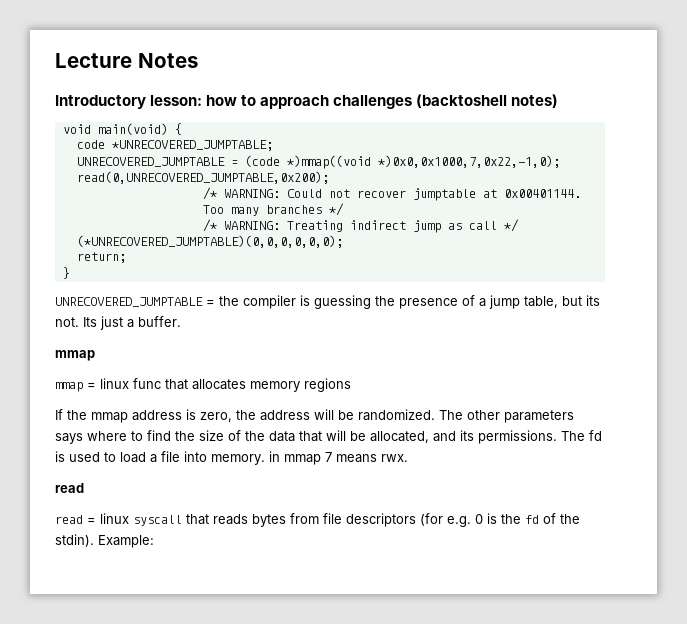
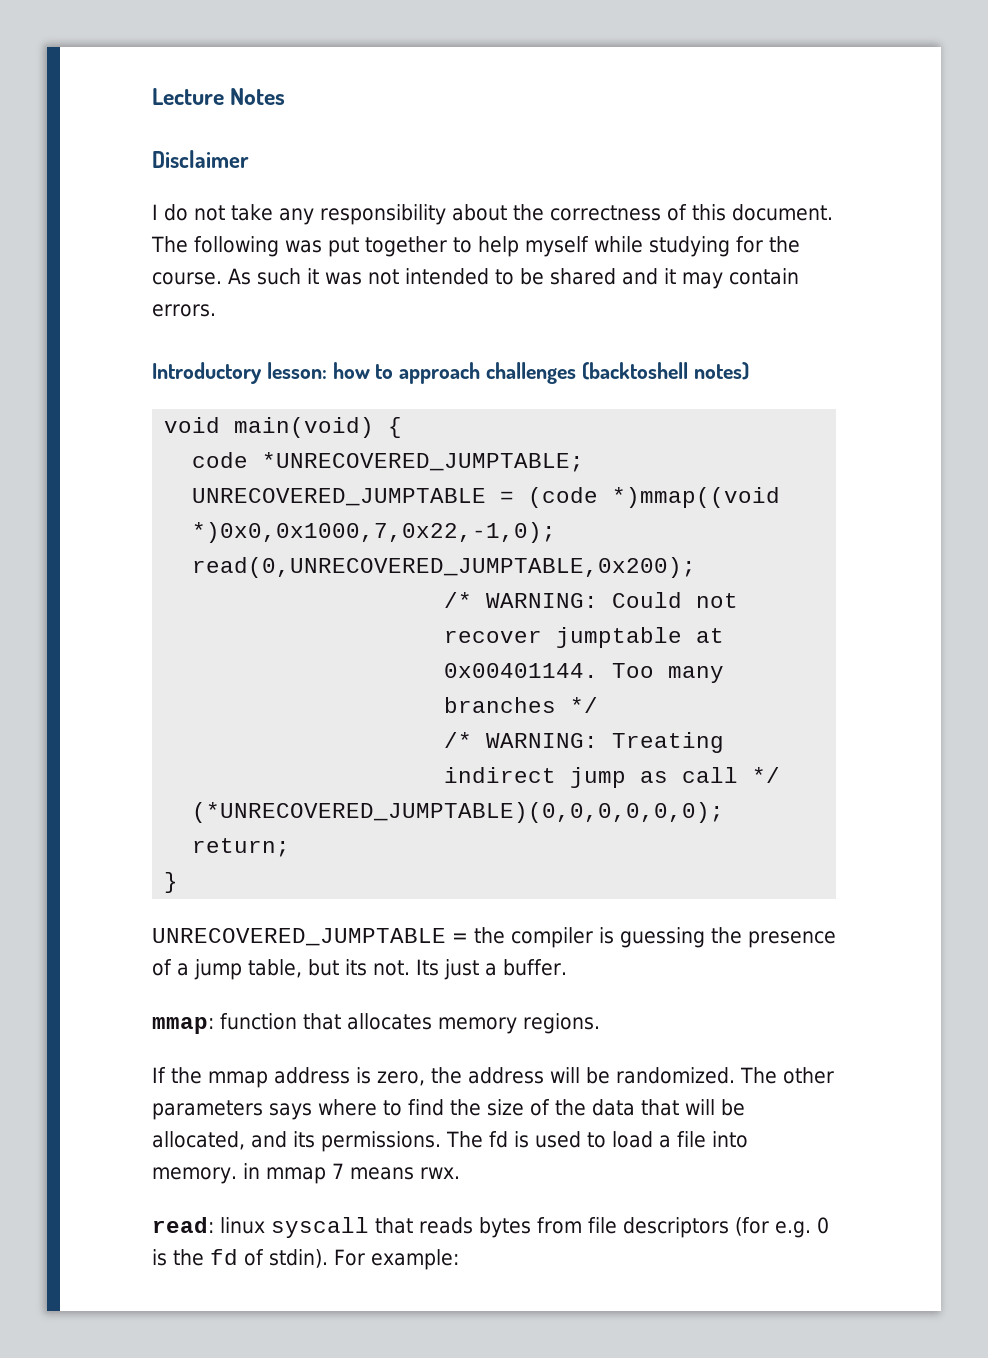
+ Disclaimer
+ I do not take any responsibility about the correctness of this document. The following was put together to help myself while studying for the course. As such it was not intended to be shared and it may contain errors.
  Its just a buffer.
- mmap
- mmap = linux func that allocates memory regions
+ mmap: function that allocates memory regions.
  The fd is used to load a file into memory. in mmap 7 means rwx.
- read
- read = linux syscall that reads bytes from file descriptors (for e.g. 0 is the fd of the stdin). Example:
+ read: linux syscall that reads bytes from file descriptors (for e.g. 0 is the fd of stdin). For example:

